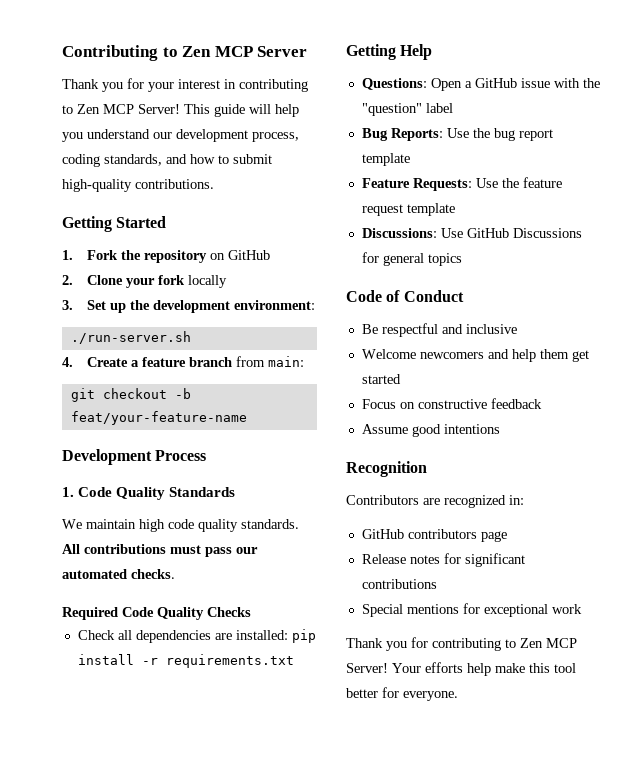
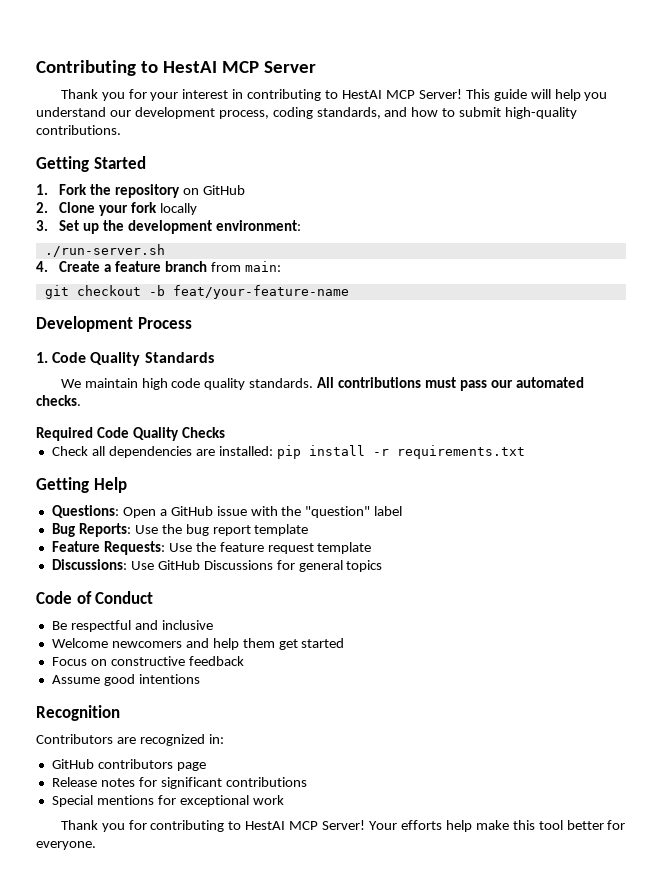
- Contributing to Zen MCP Server
+ Contributing to HestAI MCP Server
- Thank you for your interest in contributing to Zen MCP Server!
+ Thank you for your interest in contributing to HestAI MCP Server!
- Thank you for contributing to Zen MCP Server!
+ Thank you for contributing to HestAI MCP Server!

